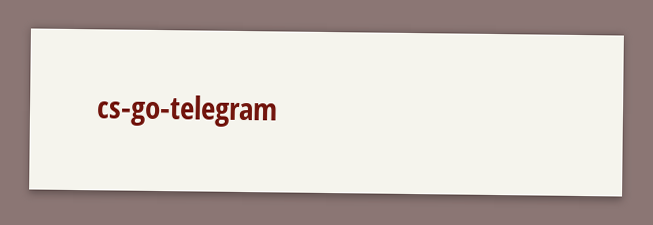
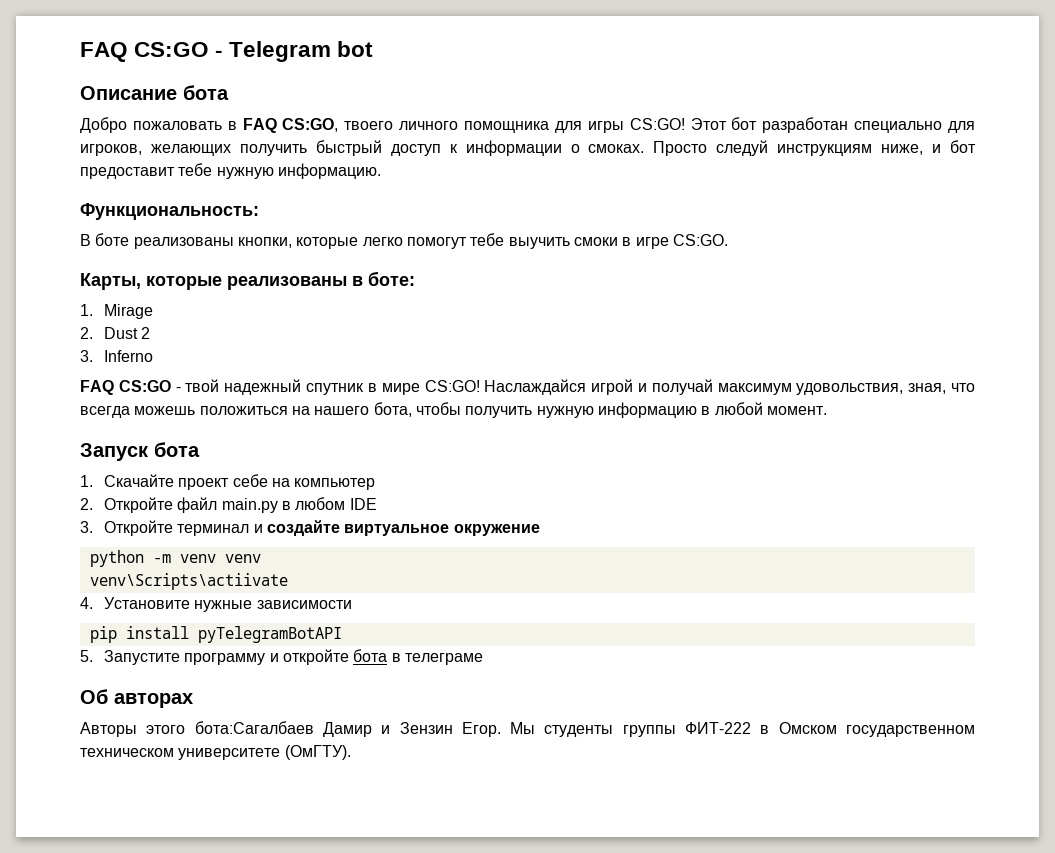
- cs-go-telegram
+ FAQ CS:GO - Telegram bot
+ Описание бота
+ Добро пожаловать в FAQ CS:GO, твоего личного помощника для игры CS:GO! Этот бот разработан специально для игроков, желающих получить быстрый доступ к информации о смоках. Просто следуй инструкциям ниже, и бот предоставит тебе нужную информацию.
+ Функциональность:
+ В боте реализованы кнопки, которые легко помогут тебе выучить смоки в игре CS:GO.
+ Карты, которые реализованы в боте:
+ 1. Mirage
+ 2. Dust 2
+ 3. Inferno
+ FAQ CS:GO - твой надежный спутник в мире CS:GO! Наслаждайся игрой и получай максимум удовольствия, зная, что всегда можешь положиться на нашего бота, чтобы получить нужную информацию в любой момент.
+ Запуск бота
+ 1. Скачайте проект себе на компьютер
+ 2. Откройте файл main.py в любом IDE
+ 3. Откройте терминал и создайте виртуальное окружение
+ python -m venv venv
+ venv\Scripts\actiivate
+ 4. Установите нужные зависимости
+ pip install pyTelegramBotAPI
+ 5. Запустите программу и откройте бота в телеграме
+ Об авторах
+ Авторы этого бота:Сагалбаев Дамир и Зензин Егор. Мы студенты группы ФИТ-222 в Омском государственном техническом университете (ОмГТУ).

